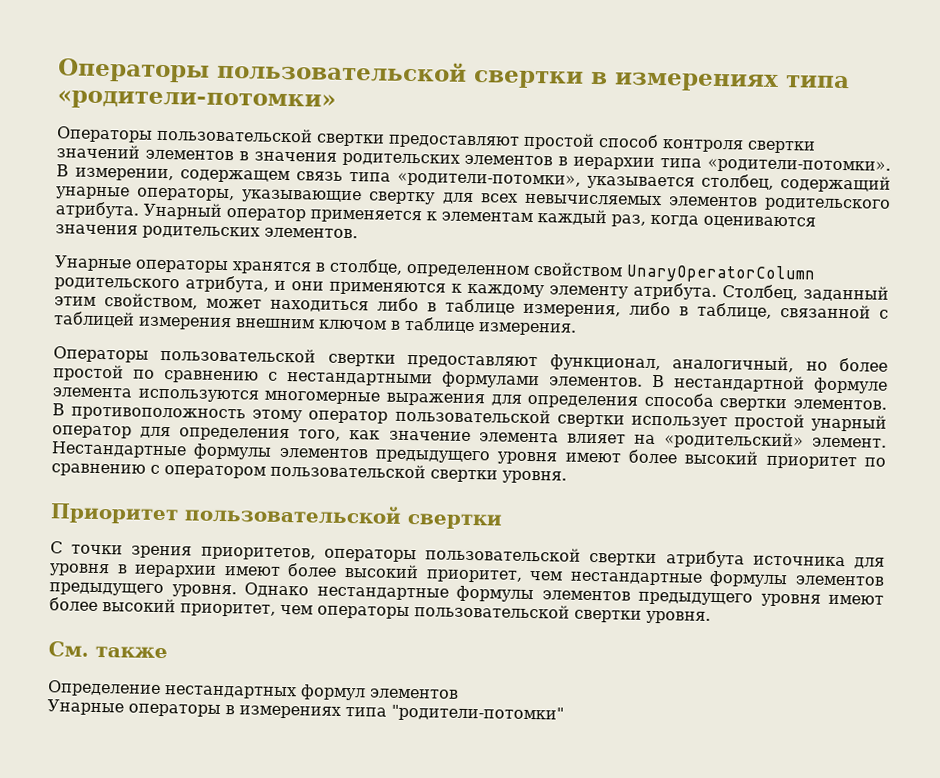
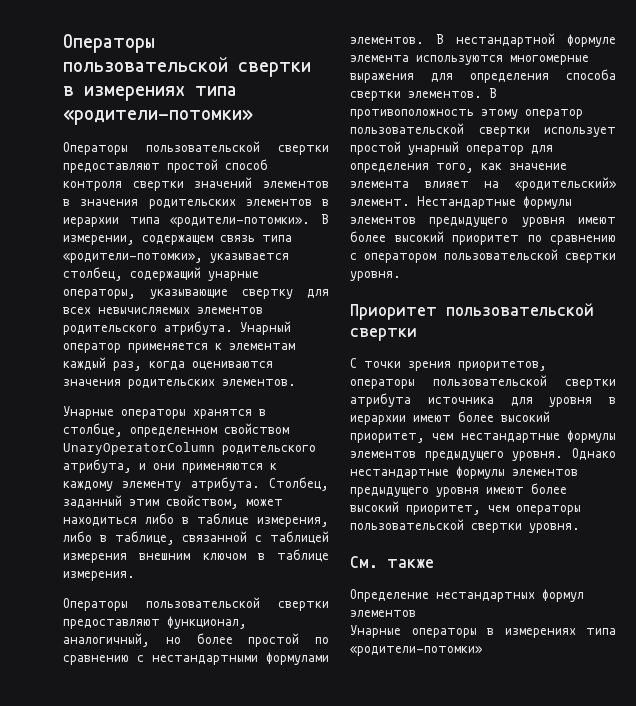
- Унарные операторы в измерениях типа "родители-потомки"
+ Унарные операторы в измерениях типа «родители-потомки»

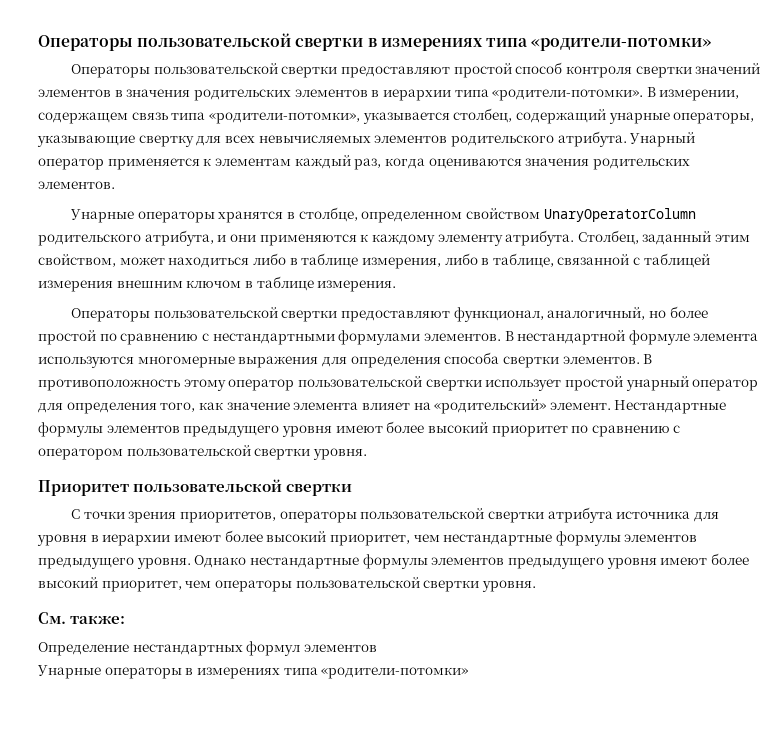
- См. также
+ См. также:

